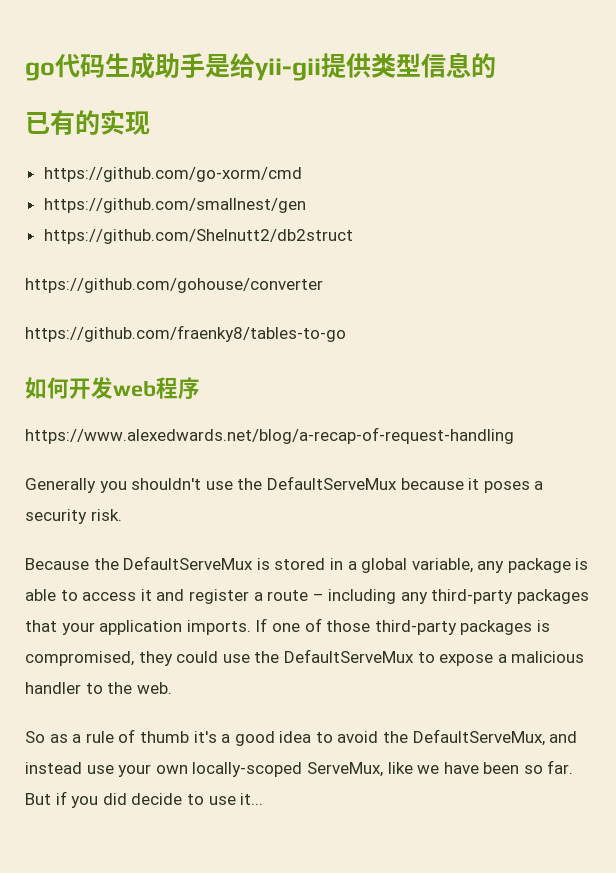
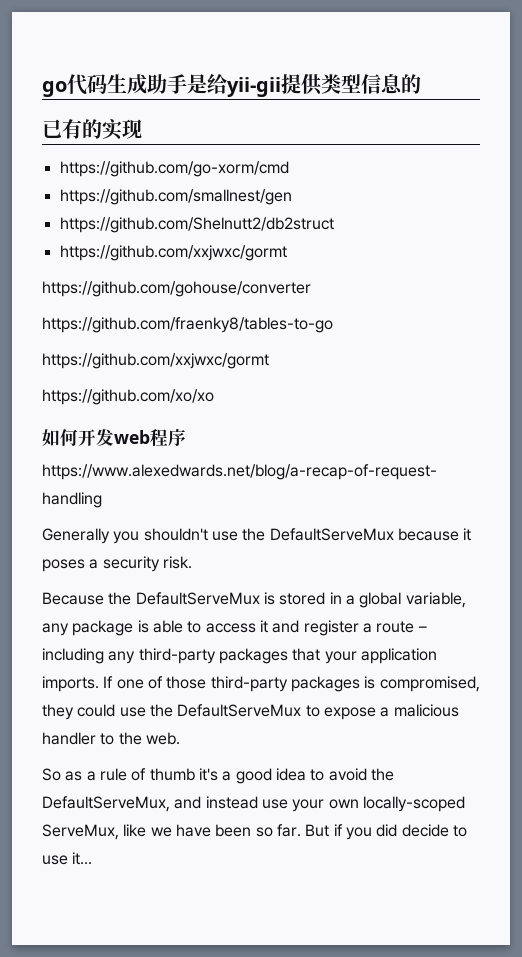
  https://github.com/Shelnutt2/db2struct
+ https://github.com/xxjwxc/gormt
  https://github.com/fraenky8/tables-to-go
+ https://github.com/xxjwxc/gormt
+ https://github.com/xo/xo

